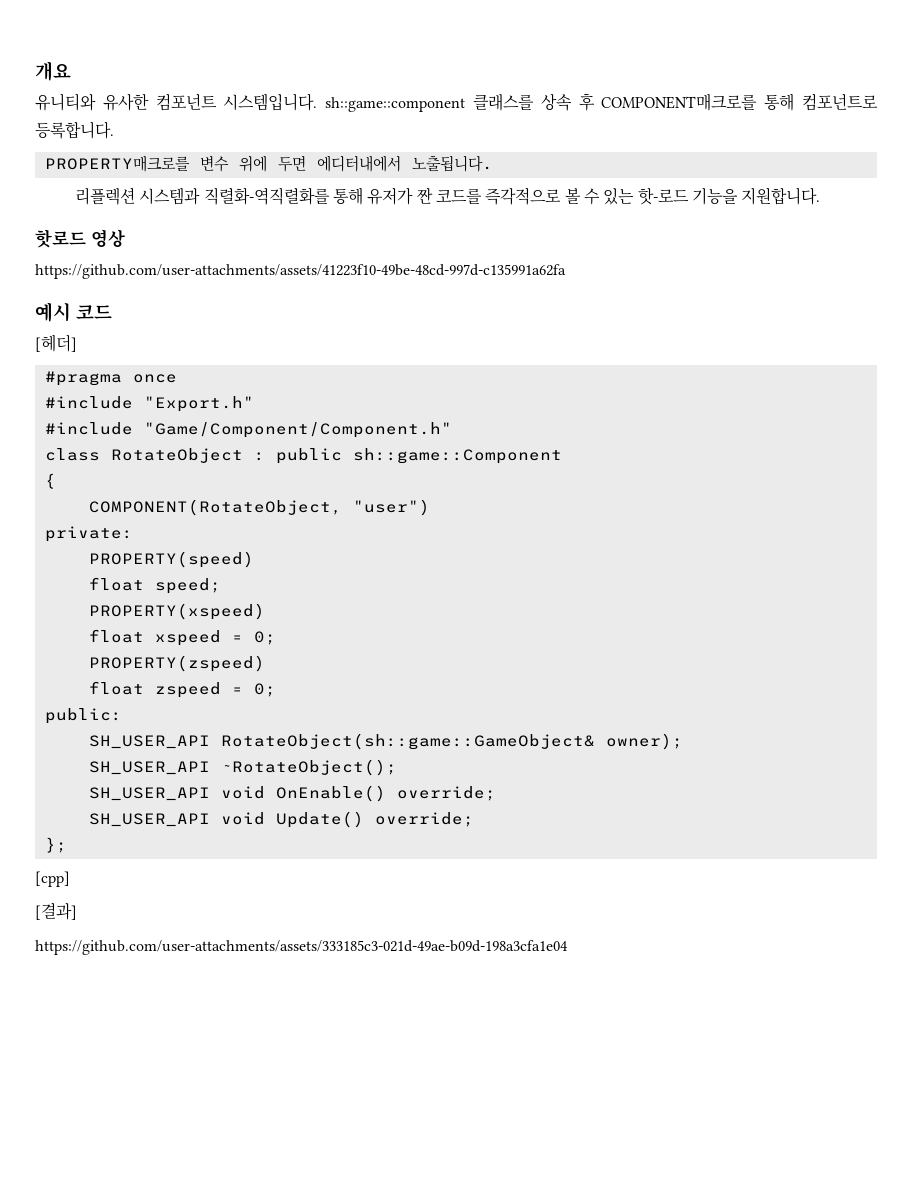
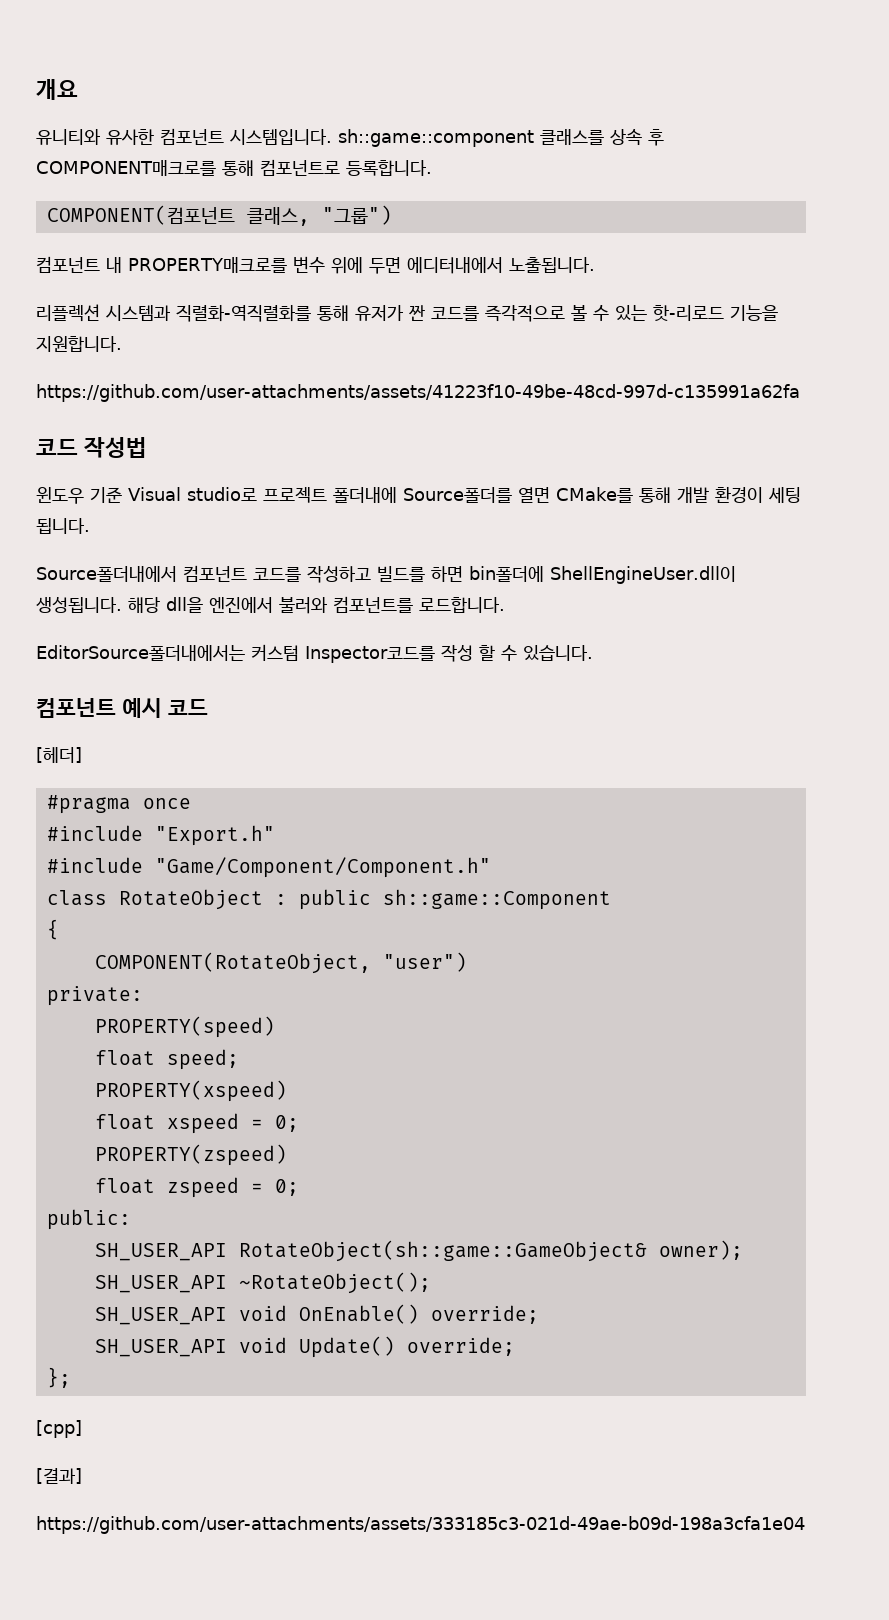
- PROPERTY매크로를 변수 위에 두면 에디터내에서 노출됩니다.
+ COMPONENT(컴포넌트 클래스, "그룹")
+ 컴포넌트 내 PROPERTY매크로를 변수 위에 두면 에디터내에서 노출됩니다.
- 리플렉션 시스템과 직렬화-역직렬화를 통해 유저가 짠 코드를 즉각적으로 볼 수 있는 핫-로드 기능을 지원합니다.
+ 리플렉션 시스템과 직렬화-역직렬화를 통해 유저가 짠 코드를 즉각적으로 볼 수 있는 핫-리로드 기능을 지원합니다.
- 핫로드 영상
- 예시 코드
+ 코드 작성법
+ 윈도우 기준 Visual studio로 프로젝트 폴더내에 Source폴더를 열면 CMake를 통해 개발 환경이 세팅 됩니다.
+ Source폴더내에서 컴포넌트 코드를 작성하고 빌드를 하면 bin폴더에 ShellEngineUser.dll이 생성됩니다. 해당 dll을 엔진에서 불러와 컴포넌트를 로드합니다.
+ EditorSource폴더내에서는 커스텀 Inspector코드를 작성 할 수 있습니다.
+ 컴포넌트 예시 코드

